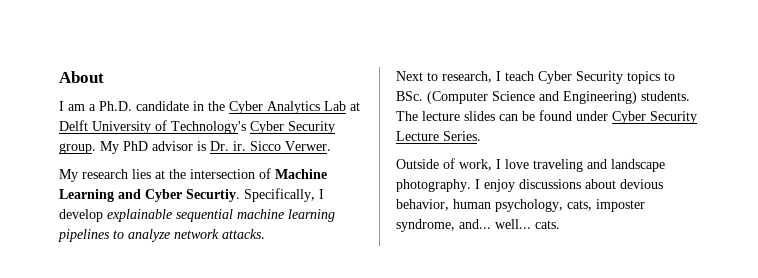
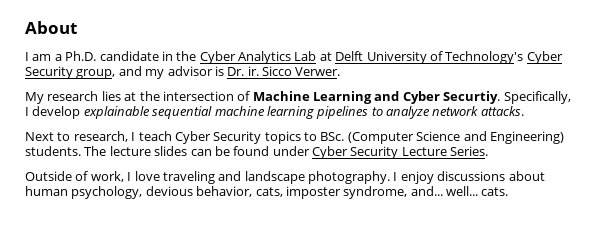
- I am a Ph.D. candidate in the Cyber Analytics Lab at Delft University of Technology's Cyber Security group. My PhD advisor is Dr. ir.
+ I am a Ph.D. candidate in the Cyber Analytics Lab at Delft University of Technology's Cyber Security group, and my advisor is Dr. ir.
- I enjoy discussions about devious behavior, human psychology, cats, imposter syndrome, and... well... cats.
+ I enjoy discussions about human psychology, devious behavior, cats, imposter syndrome, and... well... cats.

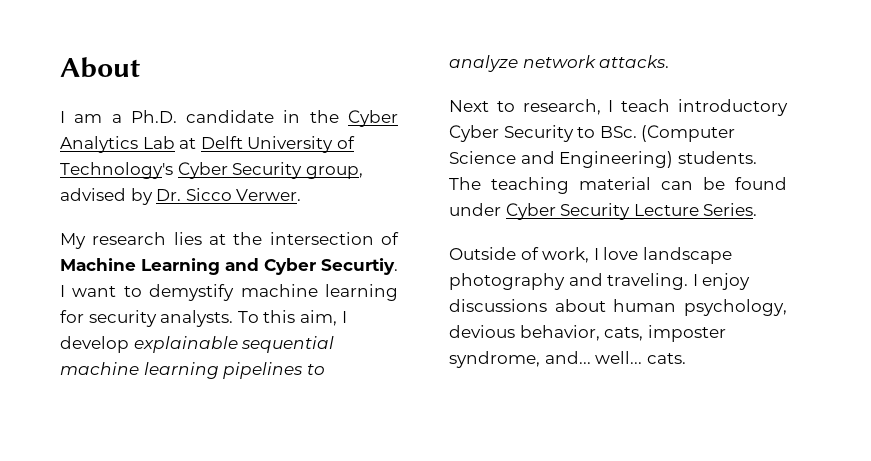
- I am a Ph.D. candidate in the Cyber Analytics Lab at Delft University of Technology's Cyber Security group, and my advisor is Dr. ir. Sicco Verwer.
+ I am a Ph.D. candidate in the Cyber Analytics Lab at Delft University of Technology's Cyber Security group, advised by Dr. Sicco Verwer.
- Specifically, I develop explainable sequential machine learning pipelines to analyze network attacks.
+ I want to demystify machine learning for security analysts. To this aim, I develop explainable sequential machine learning pipelines to analyze network attacks.
- Next to research, I teach Cyber Security topics to BSc. (Computer Science and Engineering) students.
+ Next to research, I teach introductory Cyber Security to BSc. (Computer Science and Engineering) students.
- The lecture slides can be found under Cyber Security Lecture Series.
+ The teaching material can be found under Cyber Security Lecture Series.
- Outside of work, I love traveling and landscape photography.
+ Outside of work, I love landscape photography and traveling.

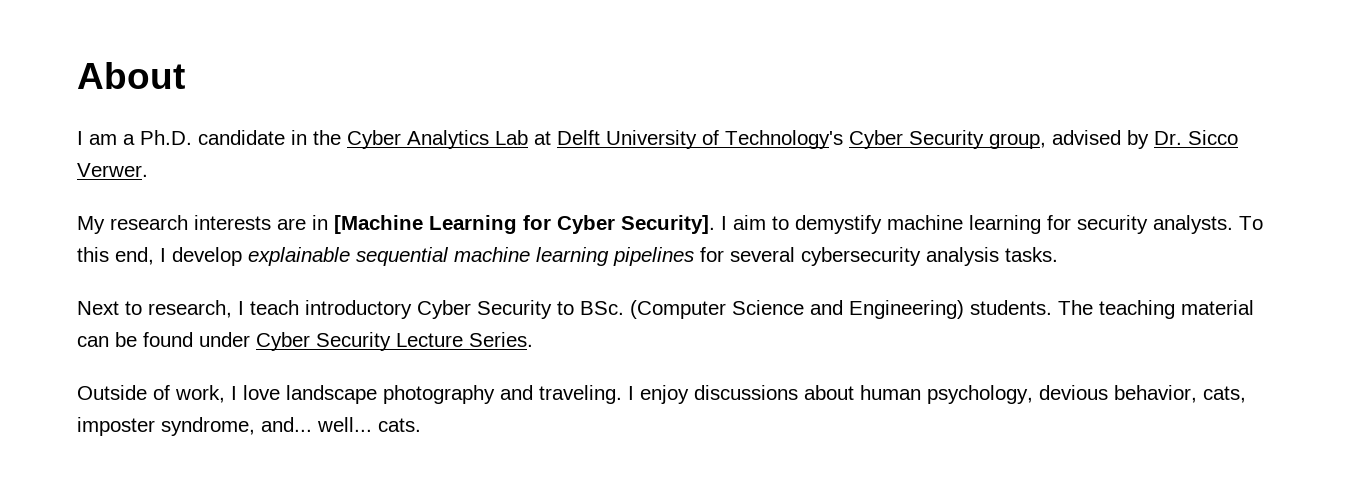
- My research lies at the intersection of Machine Learning and Cyber Securtiy. I want to demystify machine learning for security analysts.
+ My research interests are in [Machine Learning for Cyber Security]. I aim to demystify machine learning for security analysts.
- To this aim, I develop explainable sequential machine learning pipelines to analyze network attacks.
+ To this end, I develop explainable sequential machine learning pipelines for several cybersecurity analysis tasks.

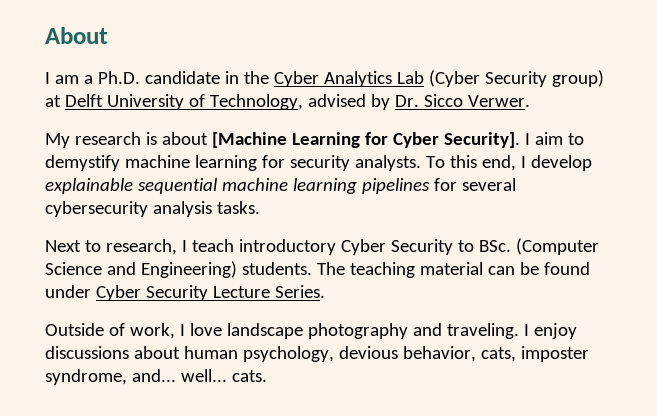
- I am a Ph.D. candidate in the Cyber Analytics Lab at Delft University of Technology's Cyber Security group, advised by Dr. Sicco Verwer.
+ I am a Ph.D. candidate in the Cyber Analytics Lab (Cyber Security group) at Delft University of Technology, advised by Dr. Sicco Verwer.
- My research interests are in [Machine Learning for Cyber Security].
+ My research is about [Machine Learning for Cyber Security].

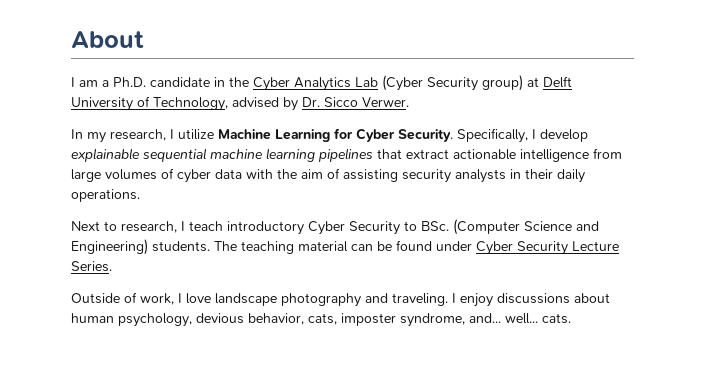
- My research is about [Machine Learning for Cyber Security]. I aim to demystify machine learning for security analysts. To this end, I develop explainable sequential machine learning pipelines for several cybersecurity analysis tasks.
+ In my research, I utilize Machine Learning for Cyber Security. Specifically, I develop explainable sequential machine learning pipelines that extract actionable intelligence from large volumes of cyber data with the aim of assisting security analysts in their daily operations.

